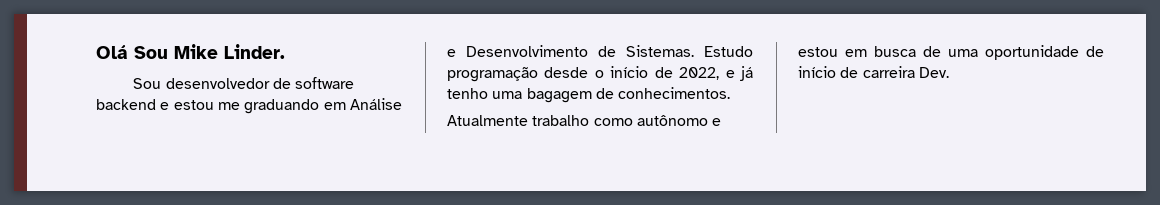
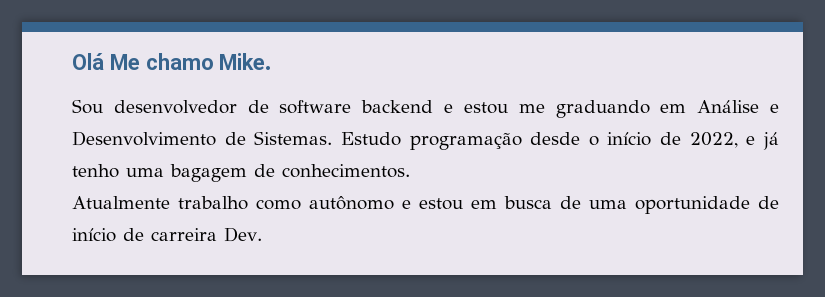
- Olá Sou Mike Linder.
+ Olá Me chamo Mike.

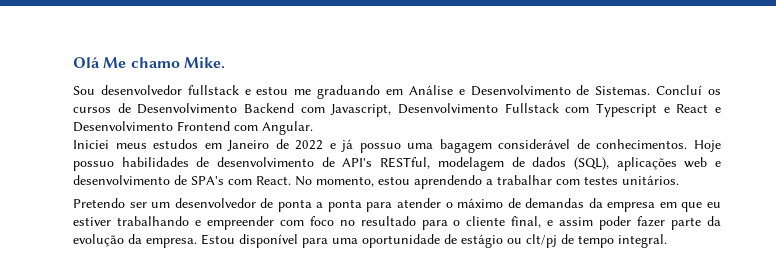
- Sou desenvolvedor de software backend e estou me graduando em Análise e Desenvolvimento de Sistemas.
+ Sou desenvolvedor fullstack e estou me graduando em Análise e Desenvolvimento de Sistemas.
- Estudo programação desde o início de 2022, e já tenho uma bagagem de conhecimentos.
- Atualmente trabalho como autônomo e estou em busca de uma oportunidade de início de carreira Dev.
+ Concluí os cursos de Desenvolvimento Backend com Javascript, Desenvolvimento Fullstack com Typescript e React e Desenvolvimento Frontend com Angular.
+ Iniciei meus estudos em Janeiro de 2022 e já possuo uma bagagem considerável de conhecimentos. Hoje possuo habilidades de desenvolvimento de API's RESTful, modelagem de dados (SQL), aplicações web e desenvolvimento de SPA's com React. No momento, estou aprendendo a trabalhar com testes unitários.
+ Pretendo ser um desenvolvedor de ponta a ponta para atender o máximo de demandas da empresa em que eu estiver trabalhando e empreender com foco no resultado para o cliente final, e assim poder fazer parte da evolução da empresa. Estou disponível para uma oportunidade de estágio ou clt/pj de tempo integral.

